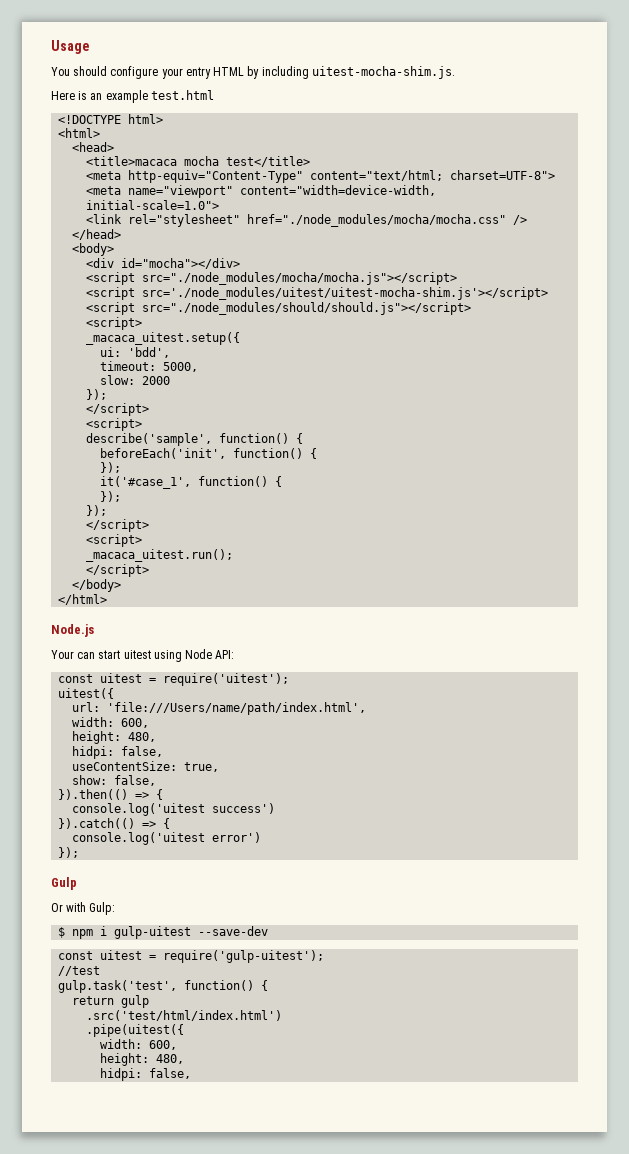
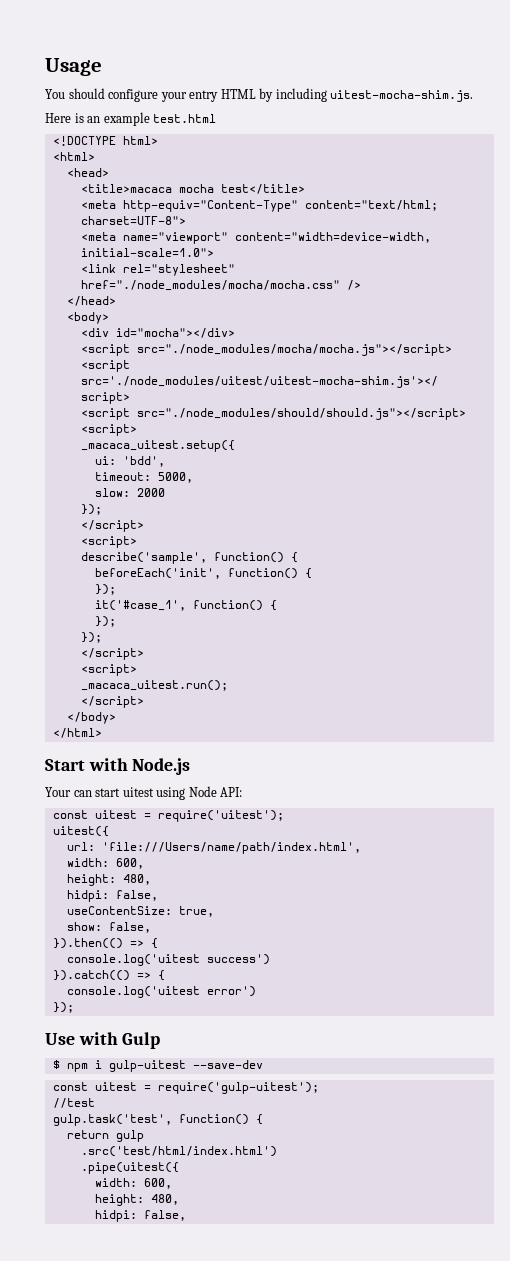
- Node.js
+ Start with Node.js
- Gulp
+ Use with Gulp
- Or with Gulp:

